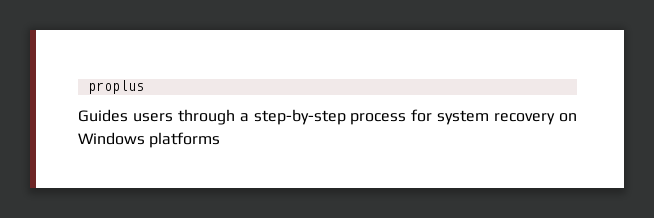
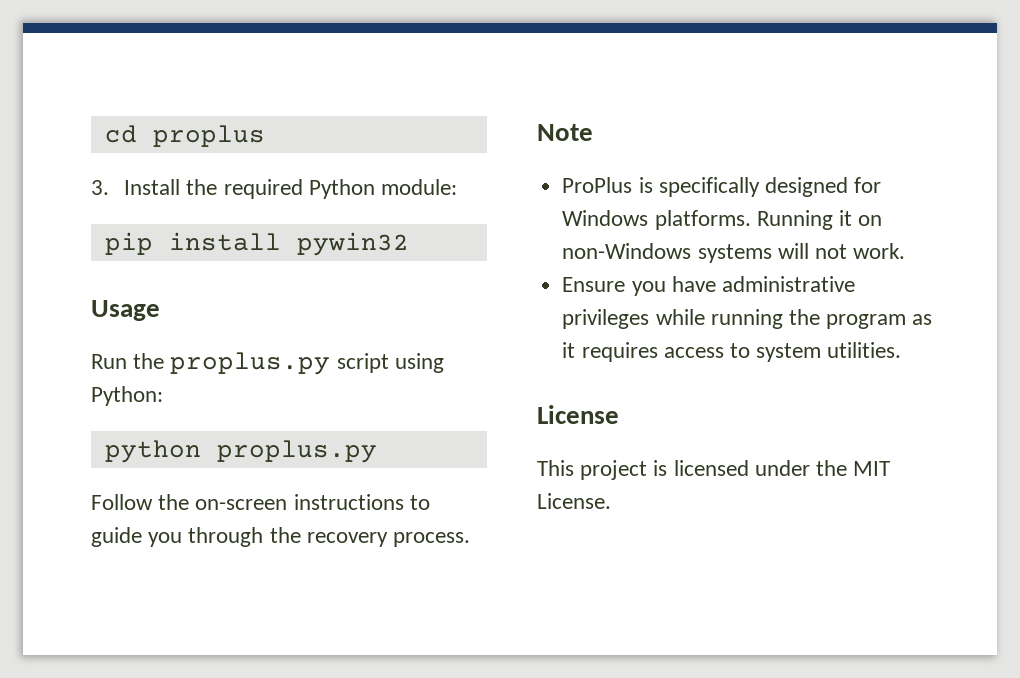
- proplus
+ cd proplus
- Guides users through a step-by-step process for system recovery on Windows platforms
+ 3. Install the required Python module:
+ pip install pywin32
+ Usage
+ Run the proplus.py script using Python:
+ python proplus.py
+ Follow the on-screen instructions to guide you through the recovery process.
+ Note
+ ProPlus is specifically designed for Windows platforms. Running it on non-Windows systems will not work.
+ Ensure you have administrative privileges while running the program as it requires access to system utilities.
+ License
+ This project is licensed under the MIT License.

